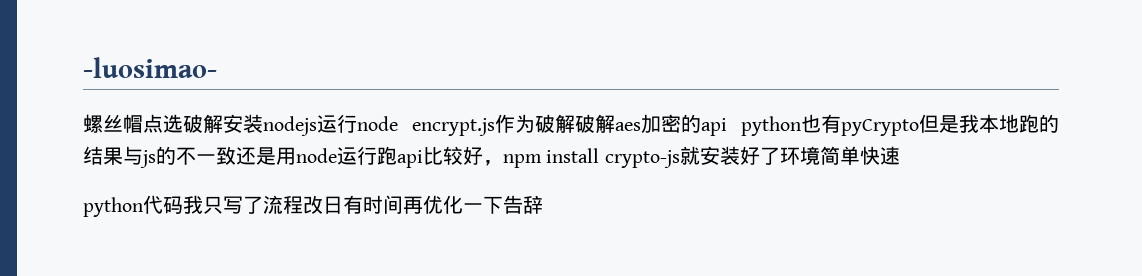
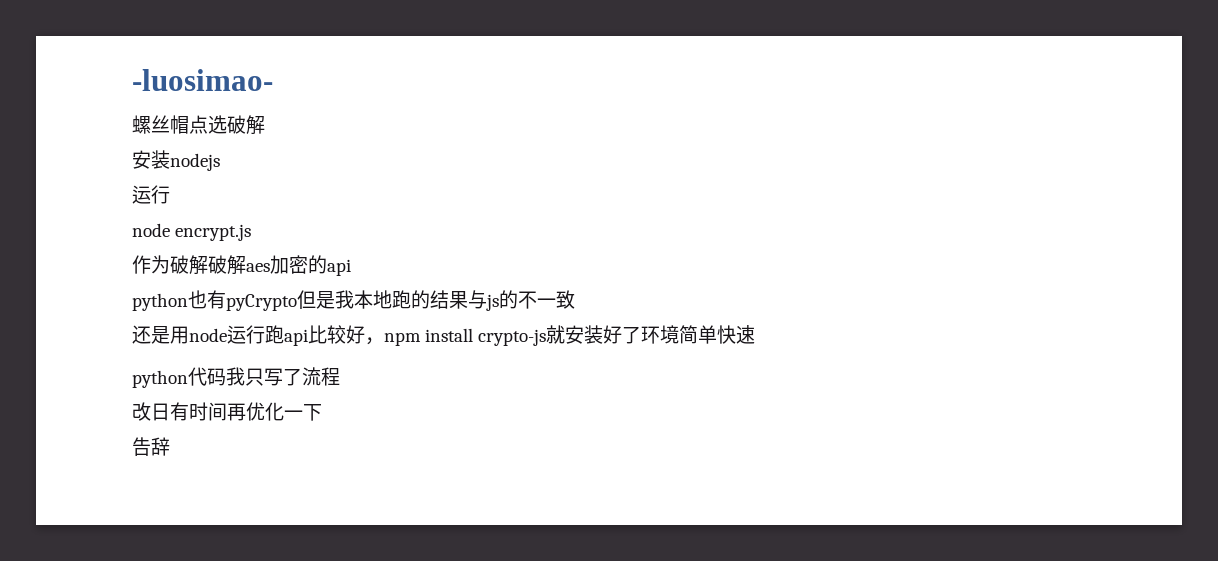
- 螺丝帽点选破解安装nodejs运行node encrypt.js作为破解破解aes加密的api python也有pyCrypto但是我本地跑的结果与js的不一致还是用node运行跑api比较好，npm install crypto-js就安装好了环境简单快速
+ 螺丝帽点选破解
+ 安装nodejs
+ 运行
+ node encrypt.js
+ 作为破解破解aes加密的api
+ python也有pyCrypto但是我本地跑的结果与js的不一致
+ 还是用node运行跑api比较好，npm install crypto-js就安装好了环境简单快速
- python代码我只写了流程改日有时间再优化一下告辞
+ python代码我只写了流程
+ 改日有时间再优化一下
+ 告辞

